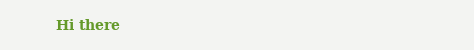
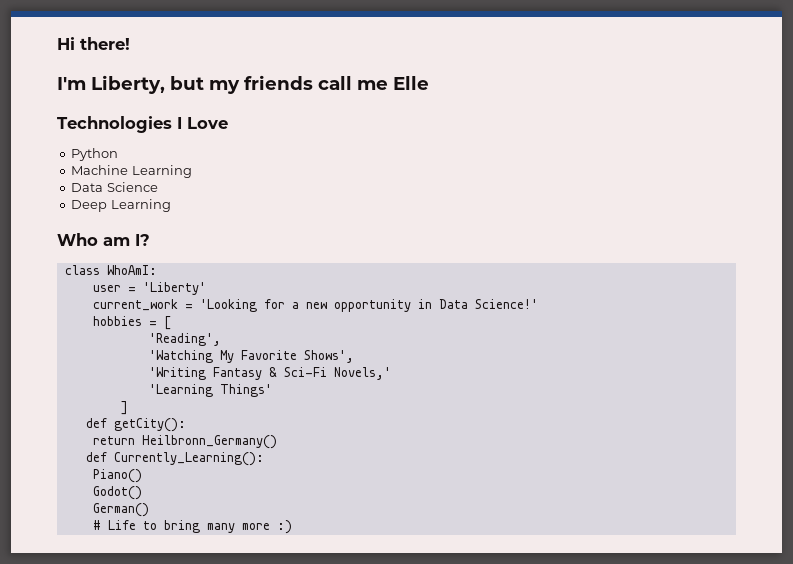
- Hi there
+ Hi there!
+ I'm Liberty, but my friends call me Elle
+ Technologies I Love
+ Python
+ Machine Learning
+ Data Science
+ Deep Learning
+ Who am I?
+ class WhoAmI:
+ user = 'Liberty'
+ current_work = 'Looking for a new opportunity in Data Science!'
+ hobbies = [
+ 'Reading',
+ 'Watching My Favorite Shows',
+ 'Writing Fantasy & Sci-Fi Novels,'
+ 'Learning Things'
+ ]
+ def getCity():
+ return Heilbronn_Germany()
+ def Currently_Learning():
+ Piano()
+ Godot()
+ German()
+ # Life to bring many more :)

